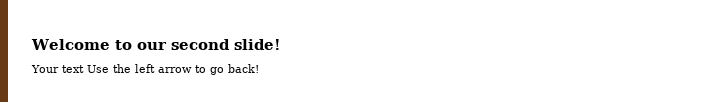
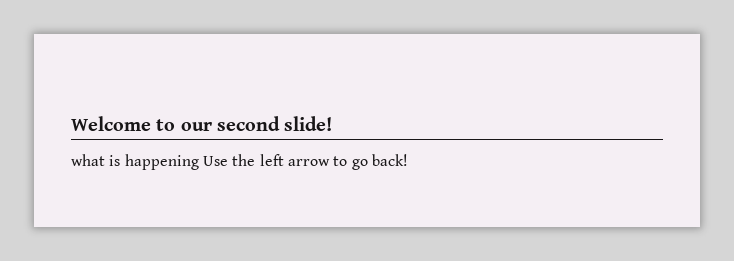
- Your text Use the left arrow to go back!
+ what is happening Use the left arrow to go back!

